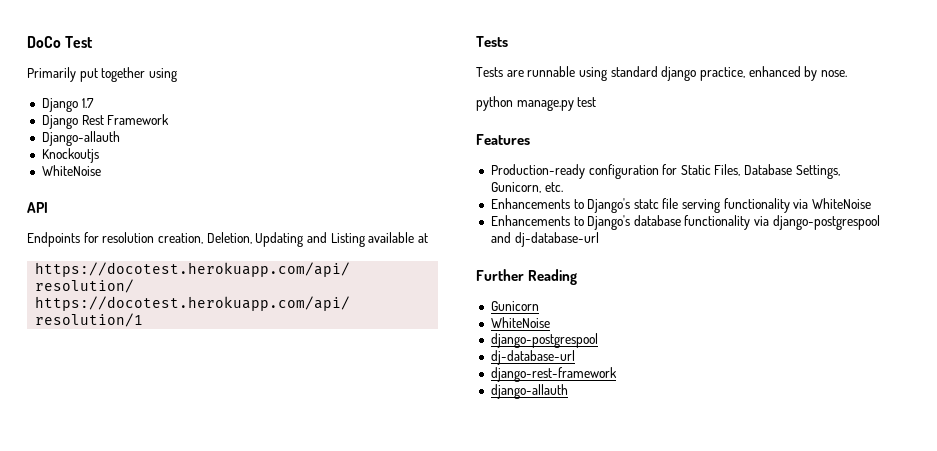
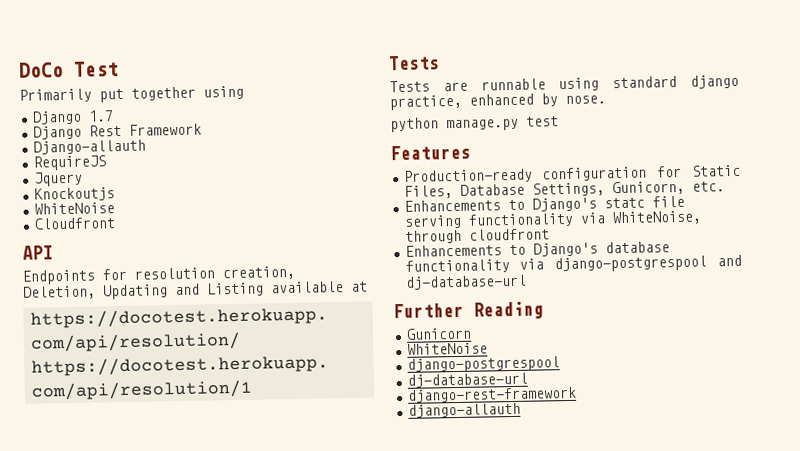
+ RequireJS
+ Jquery
+ Cloudfront
- Enhancements to Django's statc file serving functionality via WhiteNoise
+ Enhancements to Django's statc file serving functionality via WhiteNoise, through cloudfront

